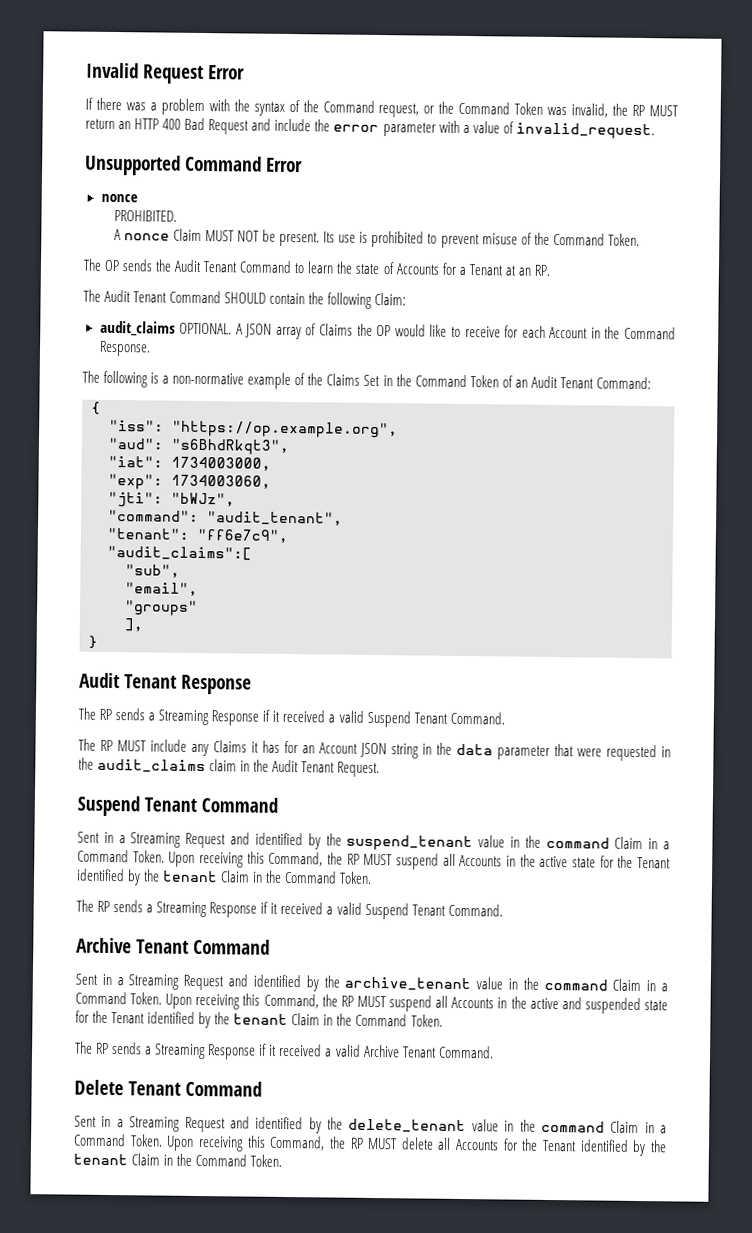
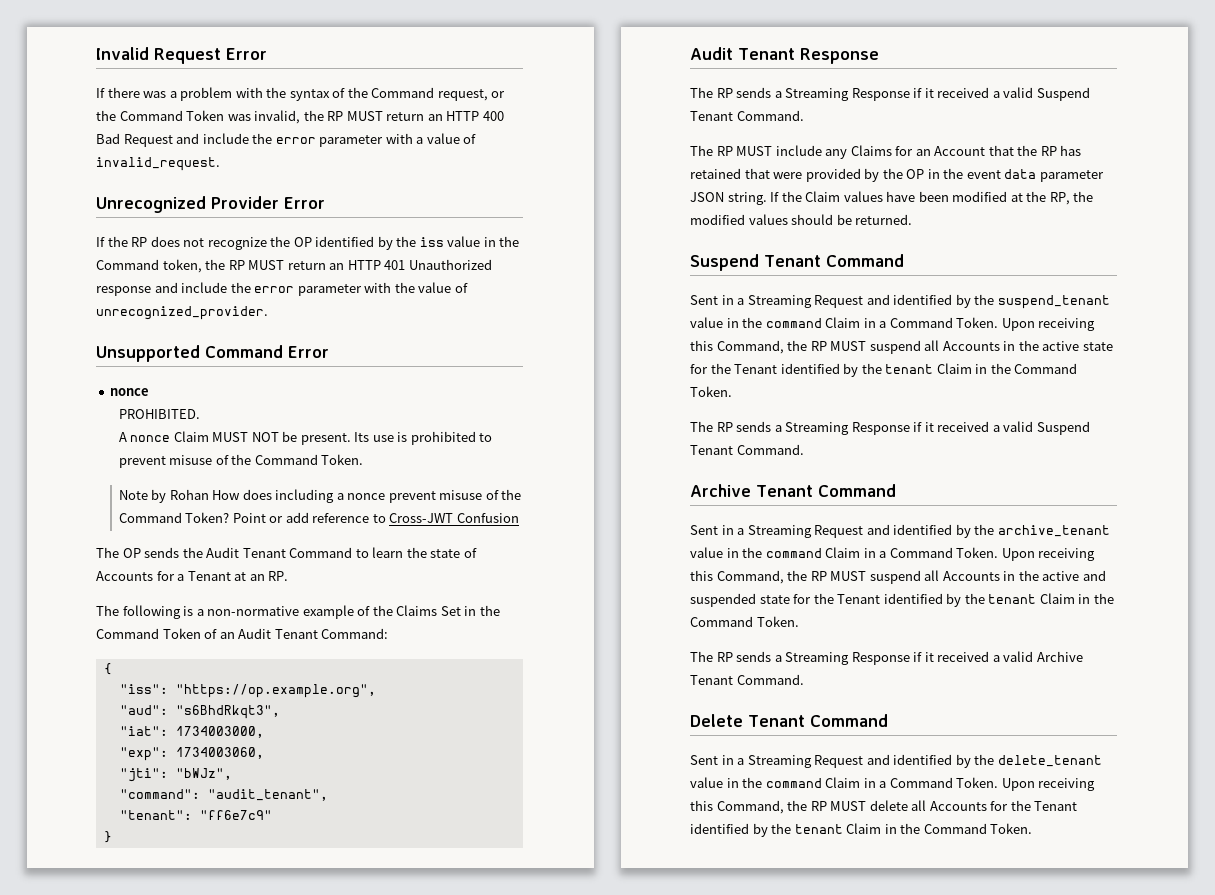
+ Unrecognized Provider Error
+ If the RP does not recognize the OP identified by the iss value in the Command token, the RP MUST return an HTTP 401 Unauthorized response and include the error parameter with the value of unrecognized_provider.
+ Note by Rohan How does including a nonce prevent misuse of the Command Token? Point or add reference to Cross-JWT Confusion
- The Audit Tenant Command SHOULD contain the following Claim:
- audit_claims OPTIONAL. A JSON array of Claims the OP would like to receive for each Account in the Command Response.
- "tenant": "ff6e7c9",
- "audit_claims":[
- "sub",
- "email",
- "groups"
- ],
+ "tenant": "ff6e7c9"
- The RP MUST include any Claims it has for an Account JSON string in the data parameter that were requested in the audit_claims claim in the Audit Tenant Request.
+ The RP MUST include any Claims for an Account that the RP has retained that were provided by the OP in the event data parameter JSON string. If the Claim values have been modified at the RP, the modified values should be returned.

